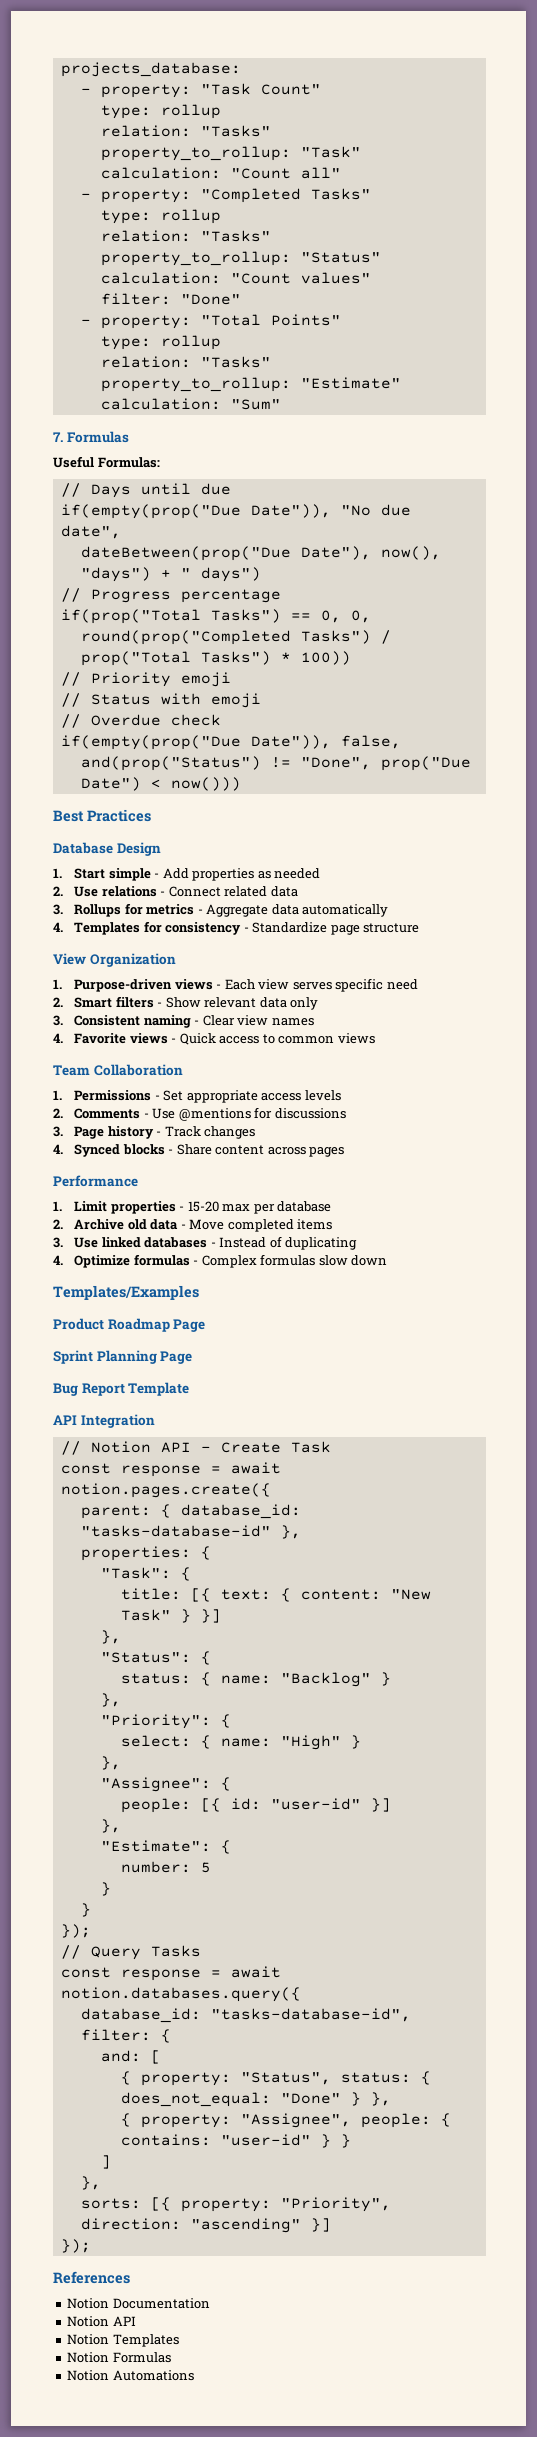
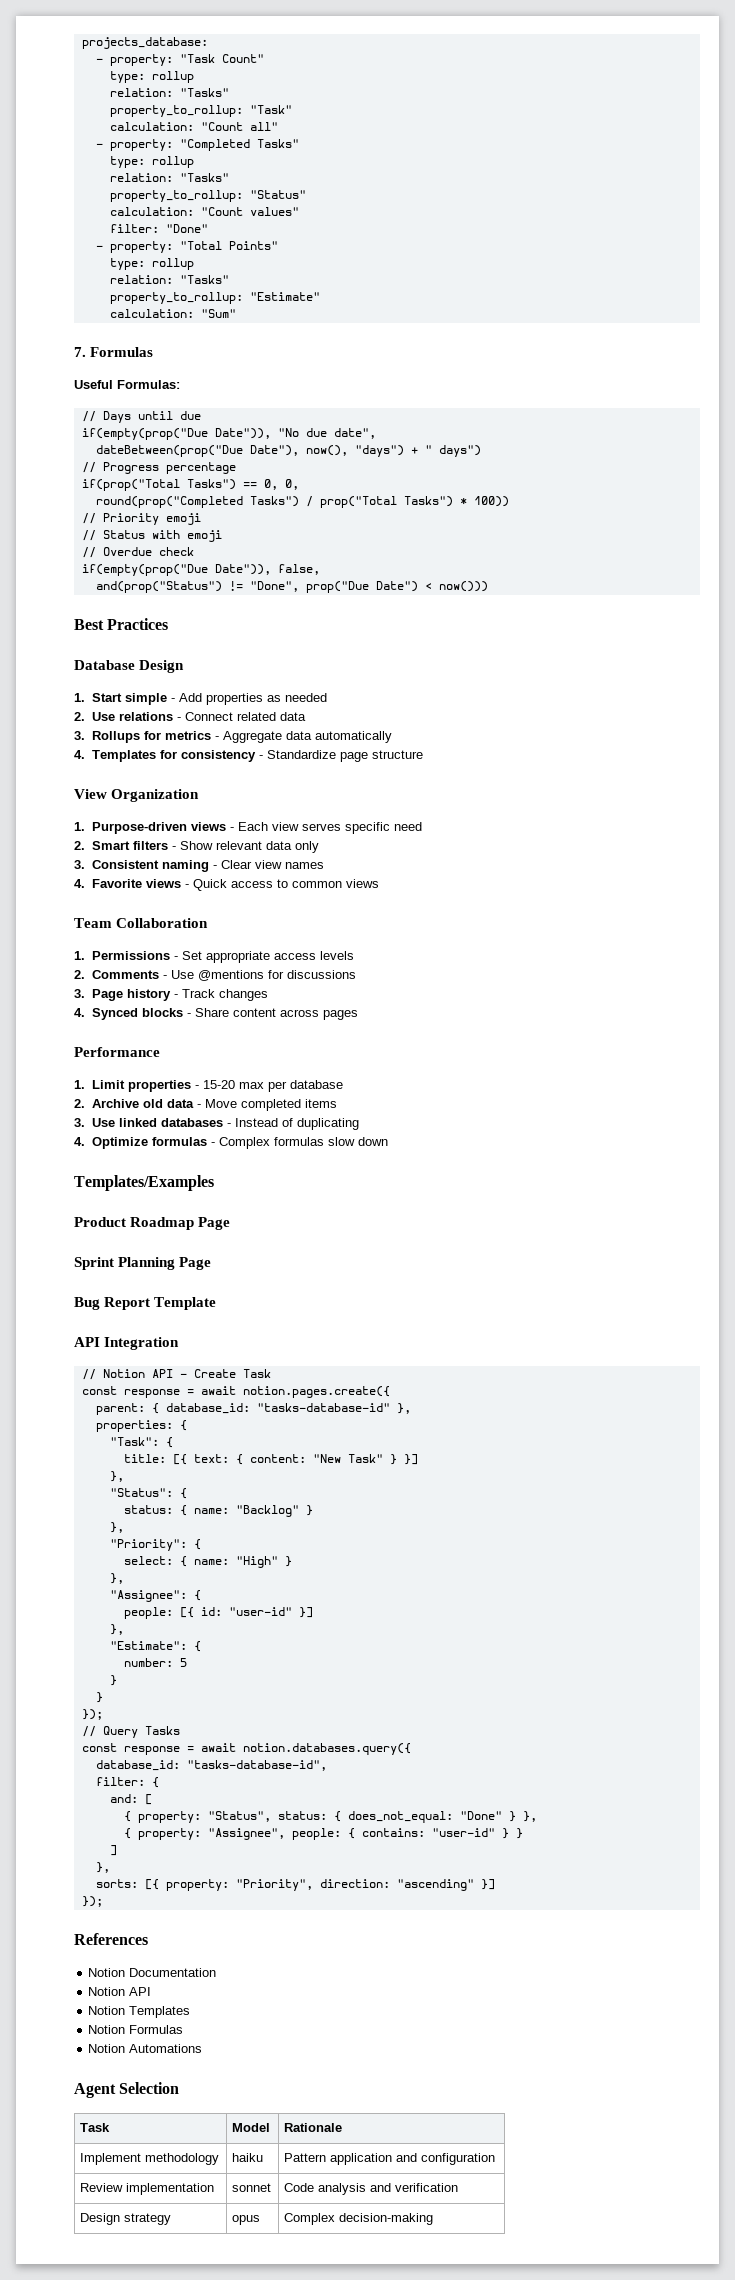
+ Agent Selection
+ Task | Model | Rationale
+ Implement methodology | haiku | Pattern application and configuration
+ Review implementation | sonnet | Code analysis and verification
+ Design strategy | opus | Complex decision-making

